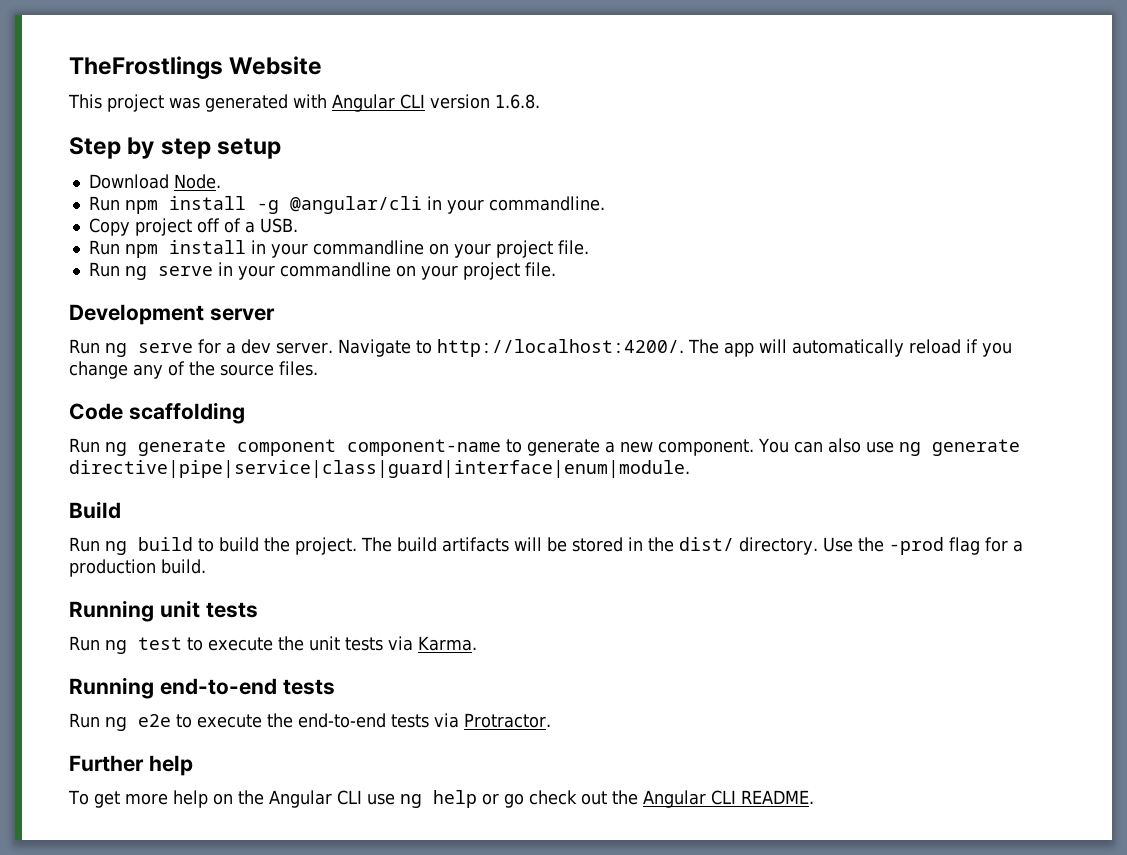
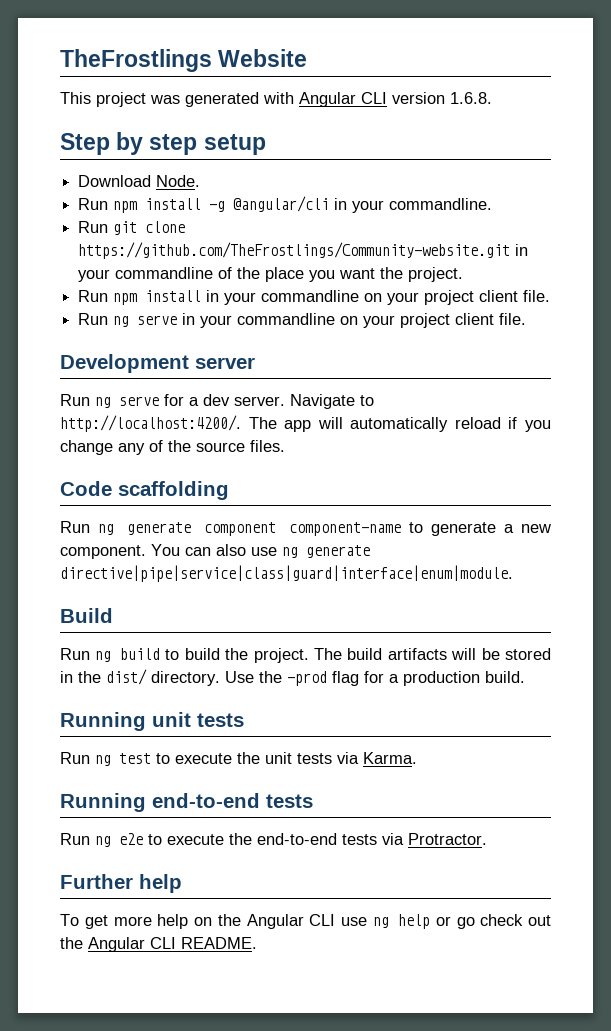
- Copy project off of a USB.
+ Run git clone https://github.com/TheFrostlings/Community-website.git in your commandline of the place you want the project.
- Run npm install in your commandline on your project file.
+ Run npm install in your commandline on your project client file.
- Run ng serve in your commandline on your project file.
+ Run ng serve in your commandline on your project client file.

